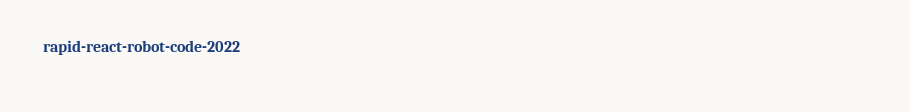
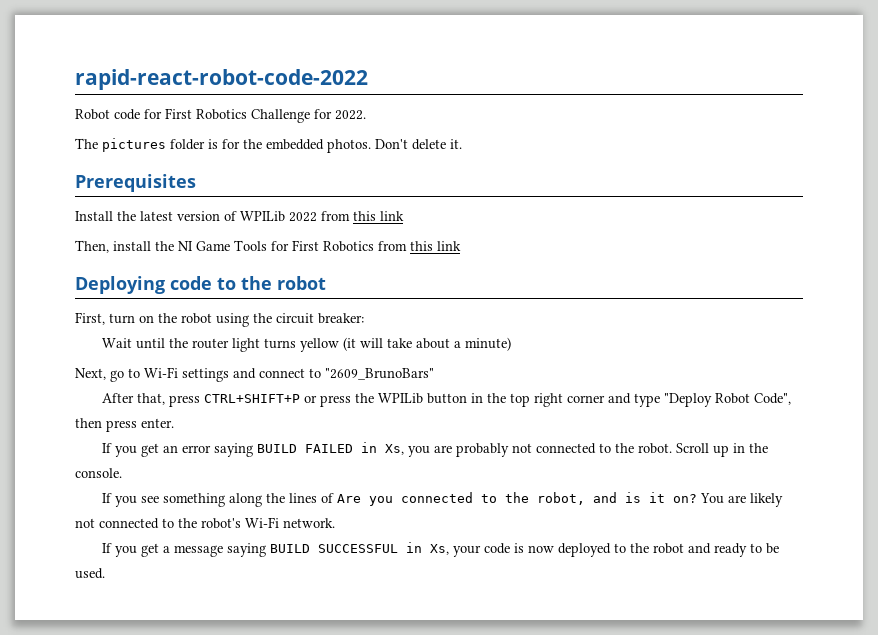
+ Robot code for First Robotics Challenge for 2022.
+ The pictures folder is for the embedded photos. Don't delete it.
+ Prerequisites
+ Install the latest version of WPILib 2022 from this link
+ Then, install the NI Game Tools for First Robotics from this link
+ Deploying code to the robot
+ First, turn on the robot using the circuit breaker:
+ Wait until the router light turns yellow (it will take about a minute)
+ Next, go to Wi-Fi settings and connect to "2609_BrunoBars"
+ After that, press CTRL+SHIFT+P or press the WPILib button in the top right corner and type "Deploy Robot Code", then press enter.
+ If you get an error saying BUILD FAILED in Xs, you are probably not connected to the robot. Scroll up in the console.
+ If you see something along the lines of Are you connected to the robot, and is it on? You are likely not connected to the robot's Wi-Fi network.
+ If you get a message saying BUILD SUCCESSFUL in Xs, your code is now deployed to the robot and ready to be used.

